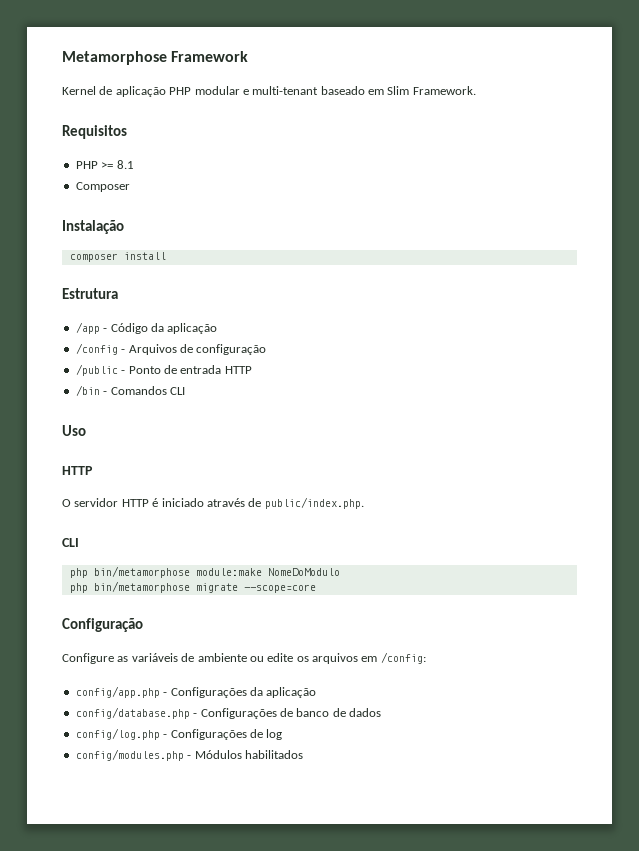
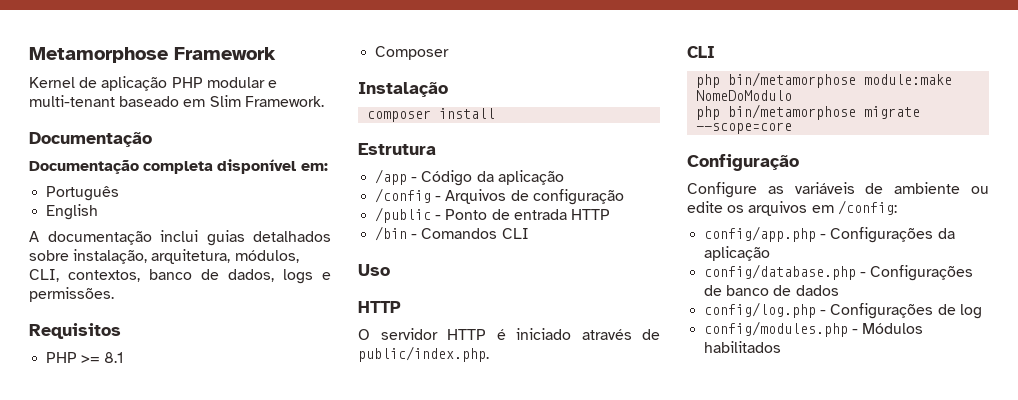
  Kernel de aplicação PHP modular e multi-tenant baseado em Slim Framework.
+ Documentação
+ Documentação completa disponível em:
+ Português
+ English
+ A documentação inclui guias detalhados sobre instalação, arquitetura, módulos, CLI, contextos, banco de dados, logs e permissões.

